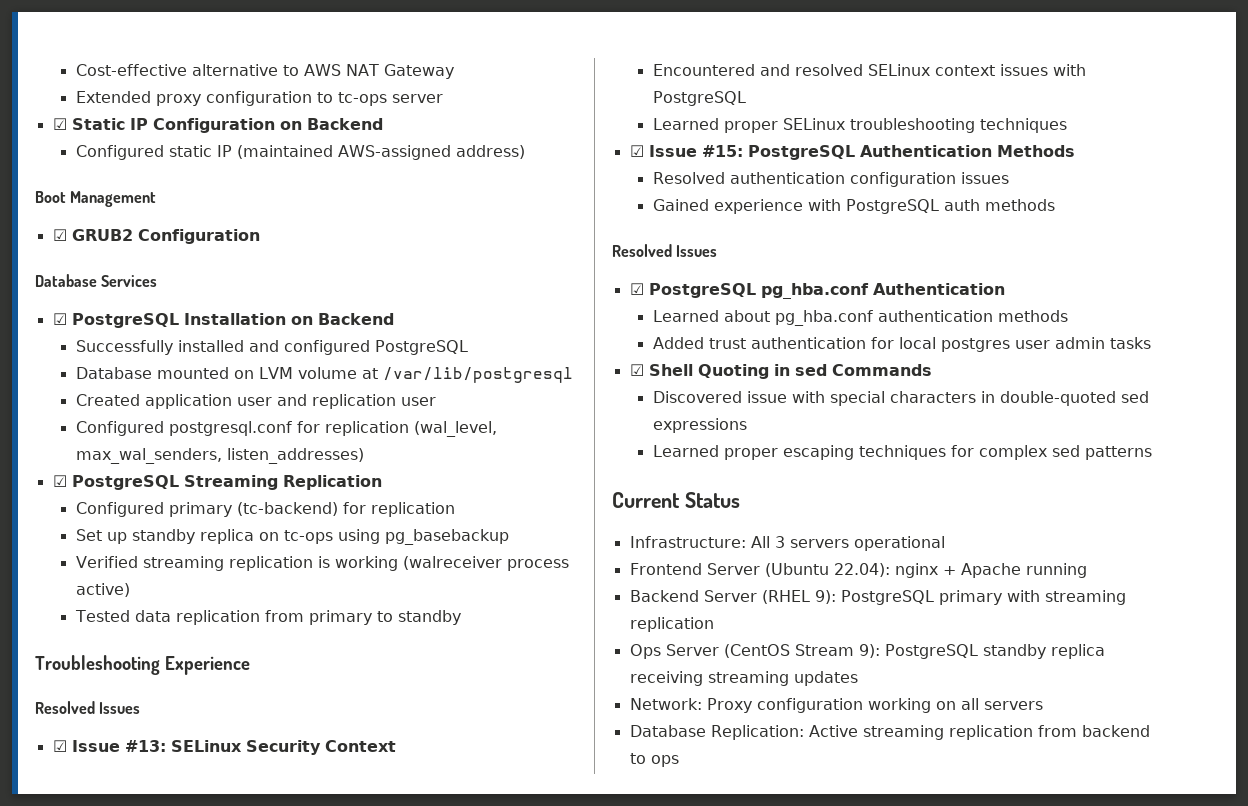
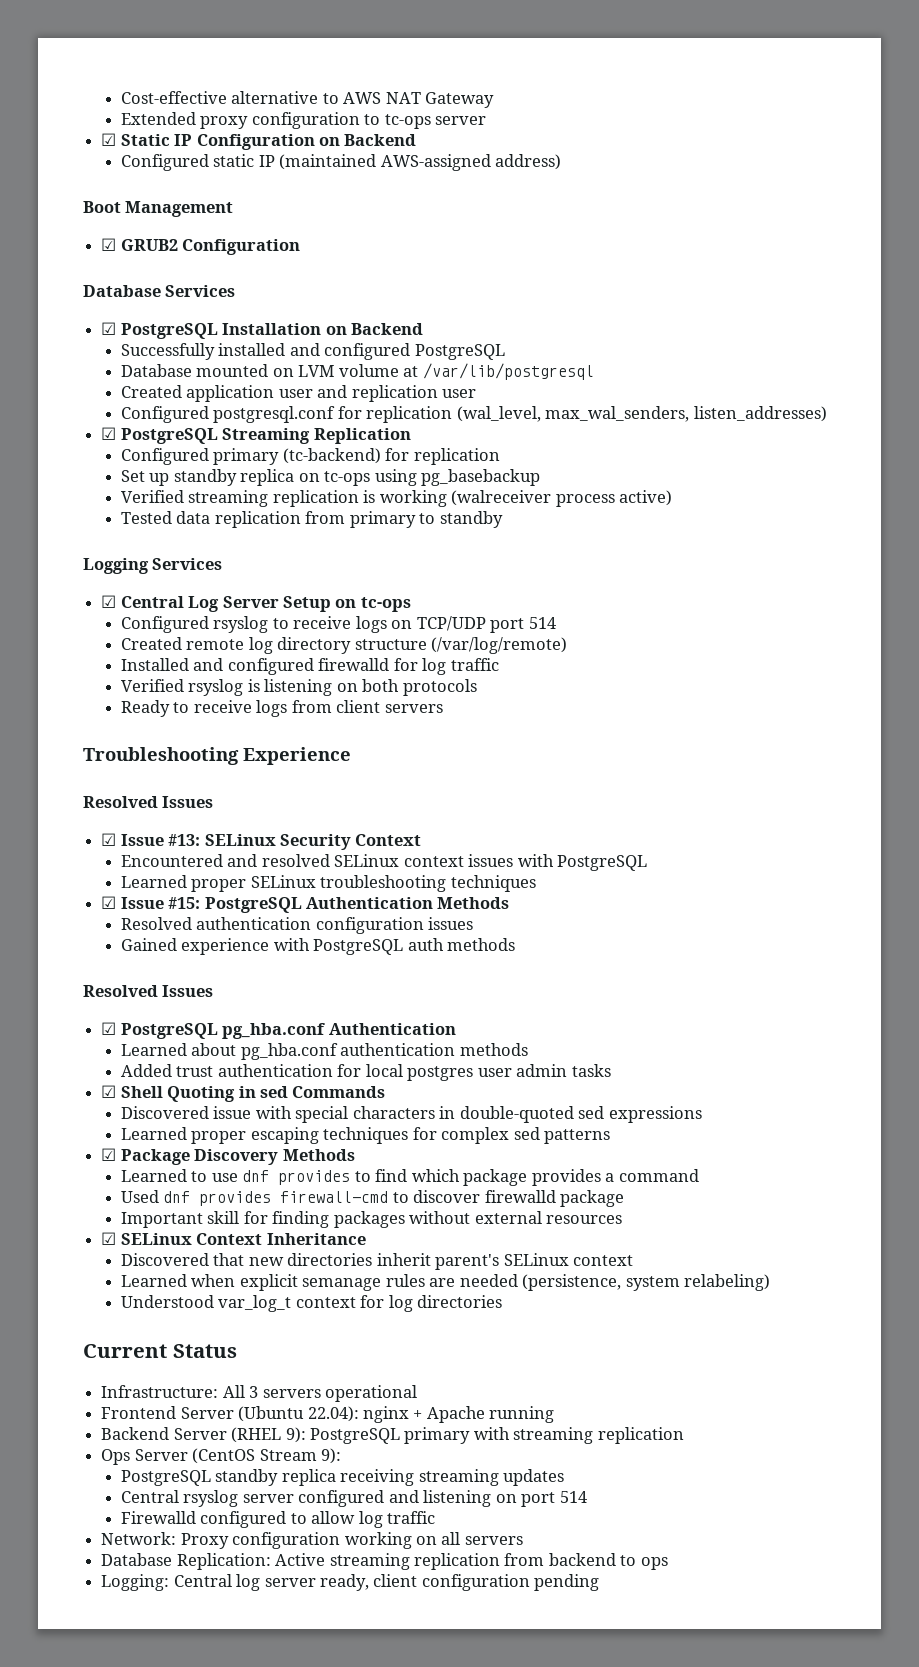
+ Logging Services
+ ☑ Central Log Server Setup on tc-ops
+ Configured rsyslog to receive logs on TCP/UDP port 514
+ Created remote log directory structure (/var/log/remote)
+ Installed and configured firewalld for log traffic
+ Verified rsyslog is listening on both protocols
+ Ready to receive logs from client servers
+ ☑ Package Discovery Methods
+ Learned to use dnf provides to find which package provides a command
+ Used dnf provides firewall-cmd to discover firewalld package
+ Important skill for finding packages without external resources
+ ☑ SELinux Context Inheritance
+ Discovered that new directories inherit parent's SELinux context
+ Learned when explicit semanage rules are needed (persistence, system relabeling)
+ Understood var_log_t context for log directories
- Ops Server (CentOS Stream 9): PostgreSQL standby replica receiving streaming updates
+ Ops Server (CentOS Stream 9):
+ PostgreSQL standby replica receiving streaming updates
+ Central rsyslog server configured and listening on port 514
+ Firewalld configured to allow log traffic
+ Logging: Central log server ready, client configuration pending

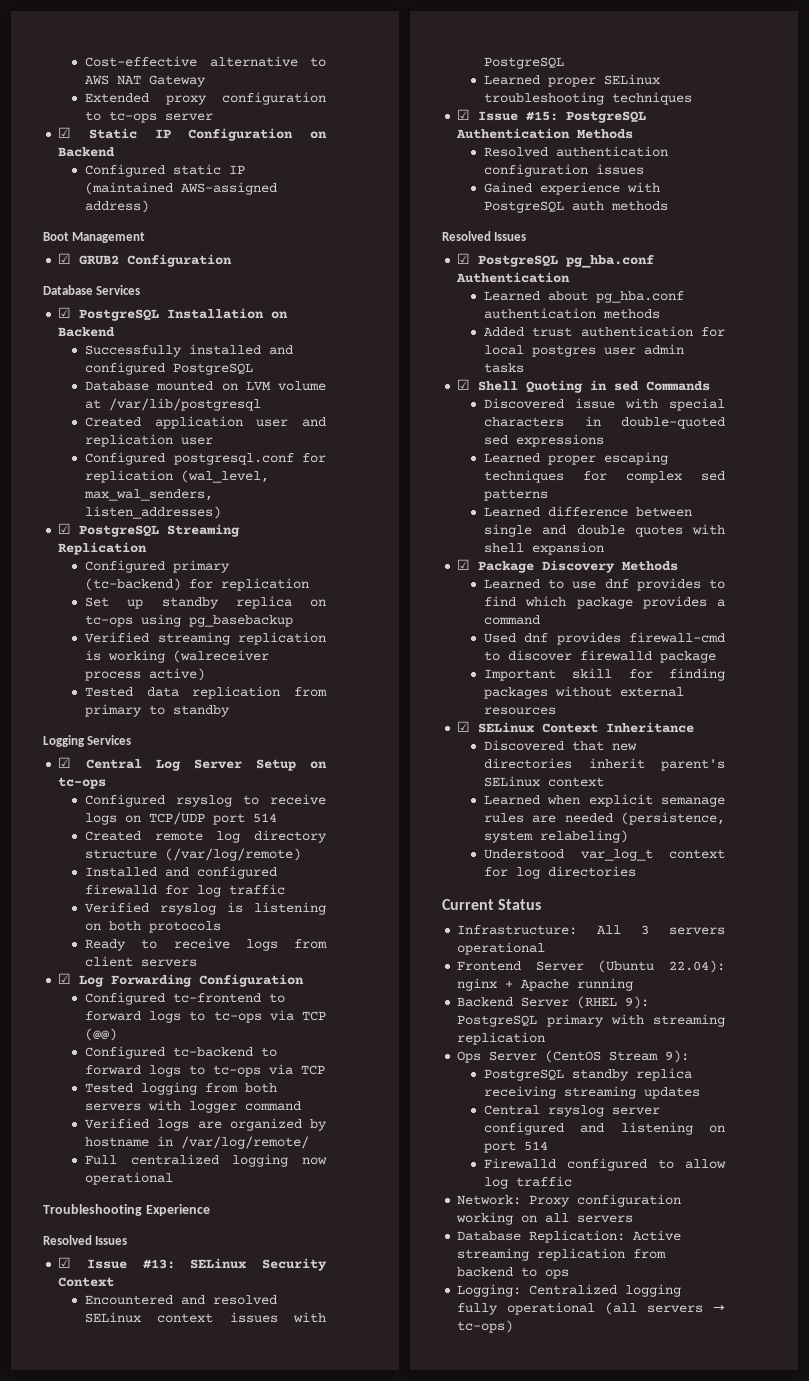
+ ☑ Log Forwarding Configuration
+ Configured tc-frontend to forward logs to tc-ops via TCP (@@)
+ Configured tc-backend to forward logs to tc-ops via TCP
+ Tested logging from both servers with logger command
+ Verified logs are organized by hostname in /var/log/remote/
+ Full centralized logging now operational
+ Learned difference between single and double quotes with shell expansion
- Logging: Central log server ready, client configuration pending
+ Logging: Centralized logging fully operational (all servers → tc-ops)

